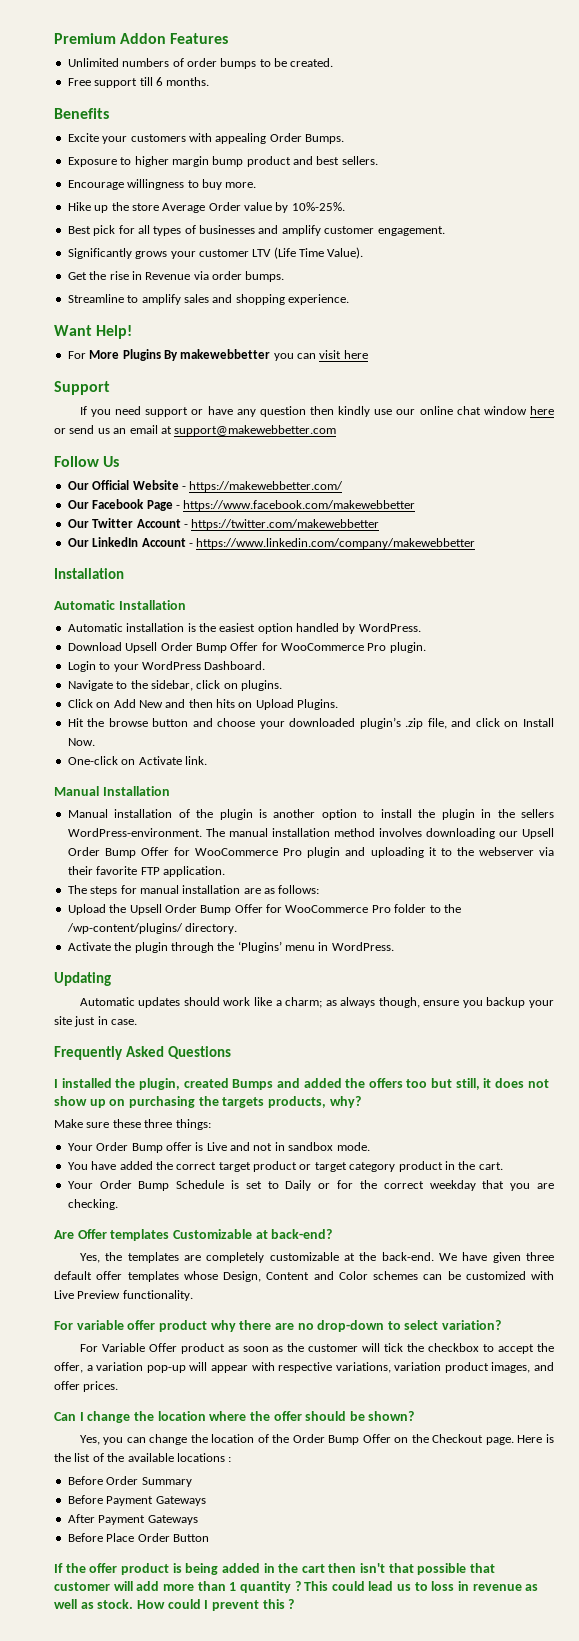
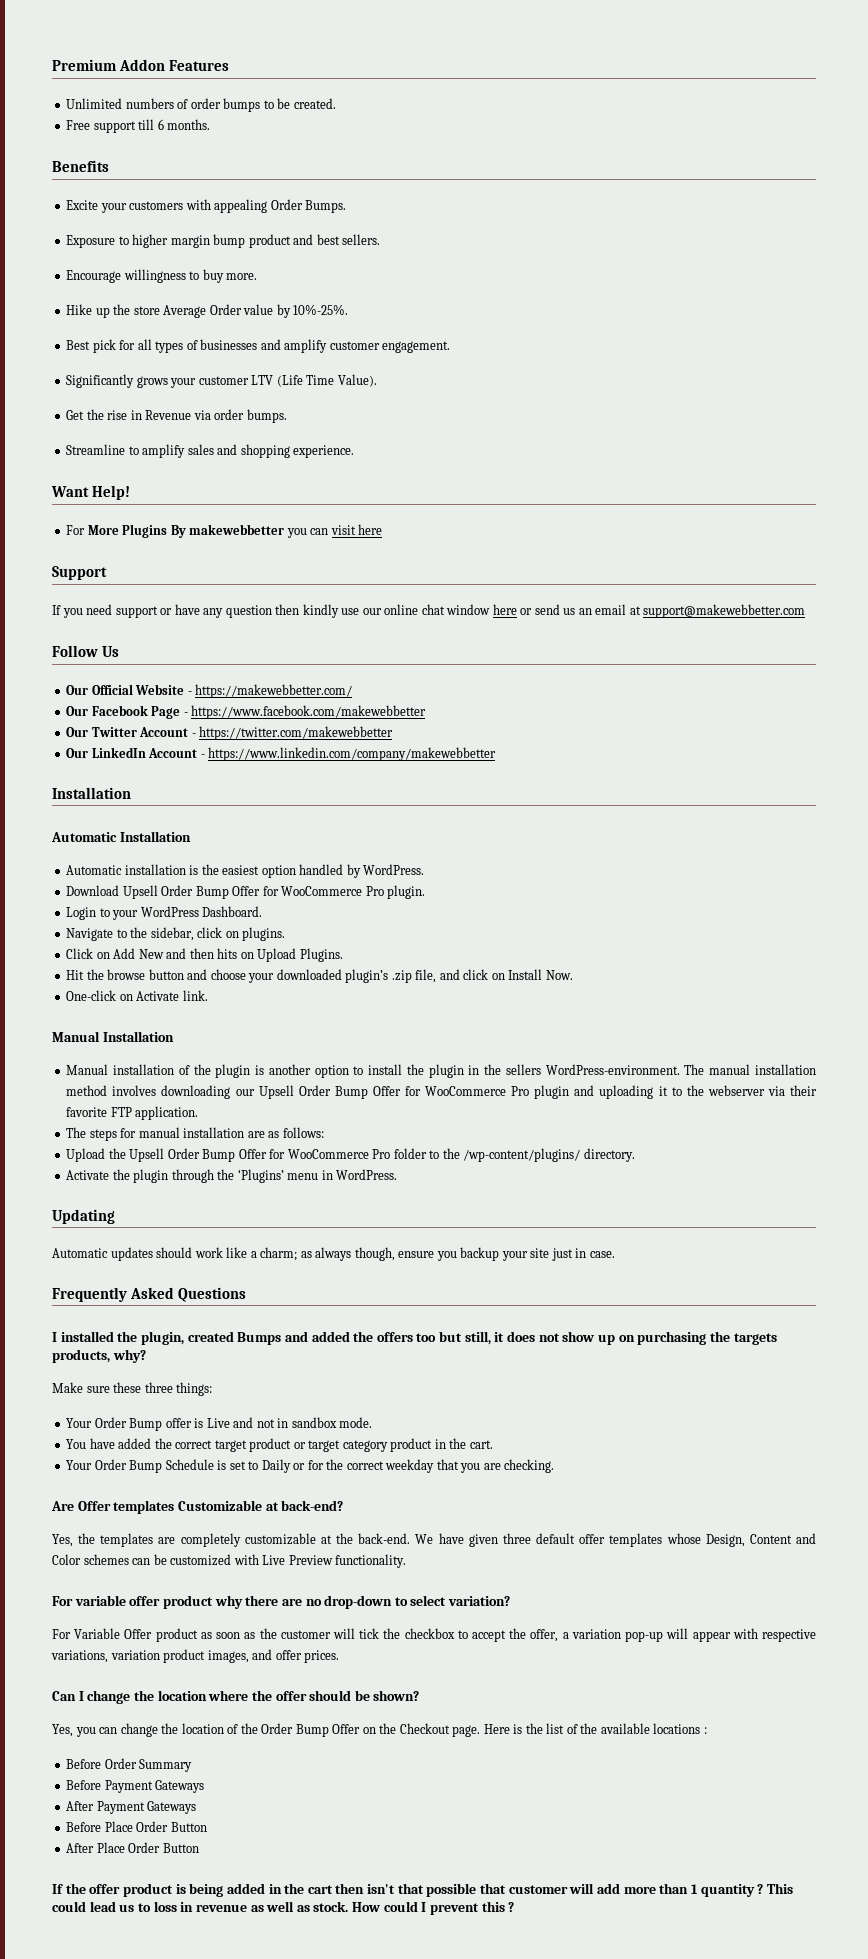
+ After Place Order Button

